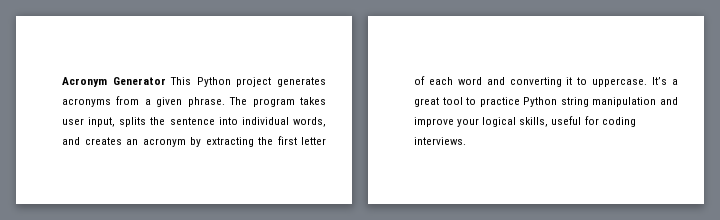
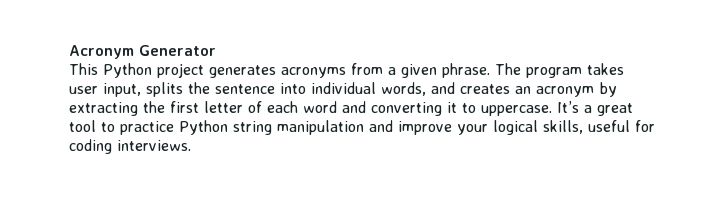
- Acronym Generator This Python project generates acronyms from a given phrase.
+ Acronym Generator
+ This Python project generates acronyms from a given phrase.

